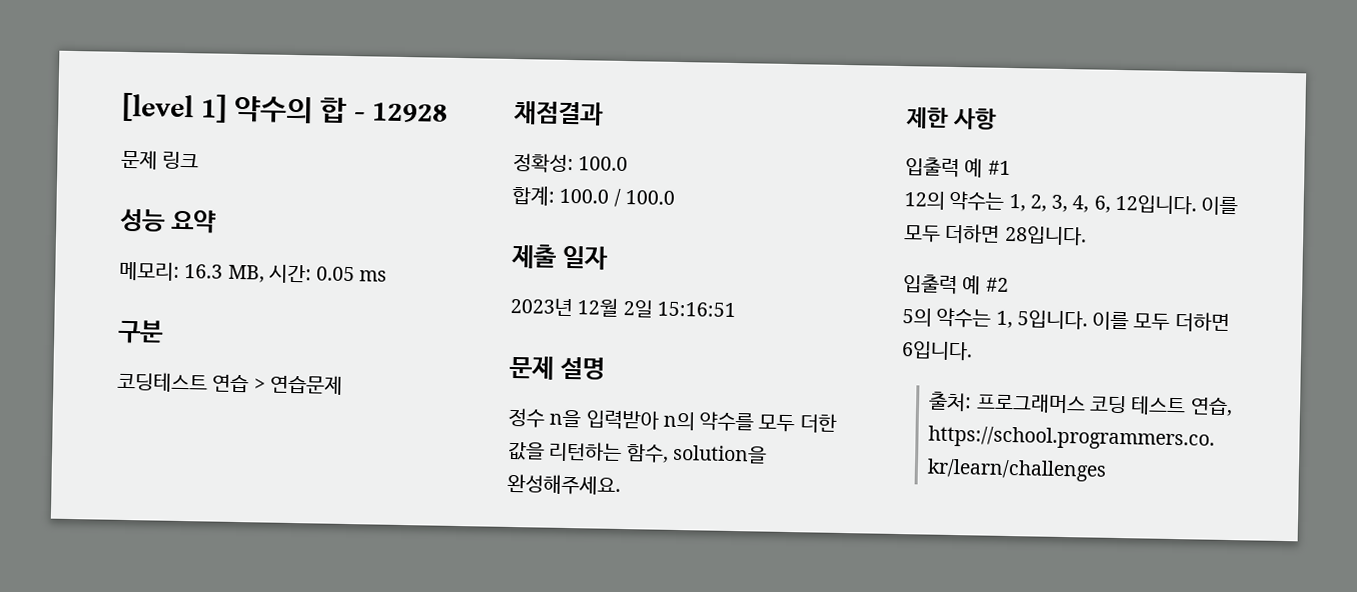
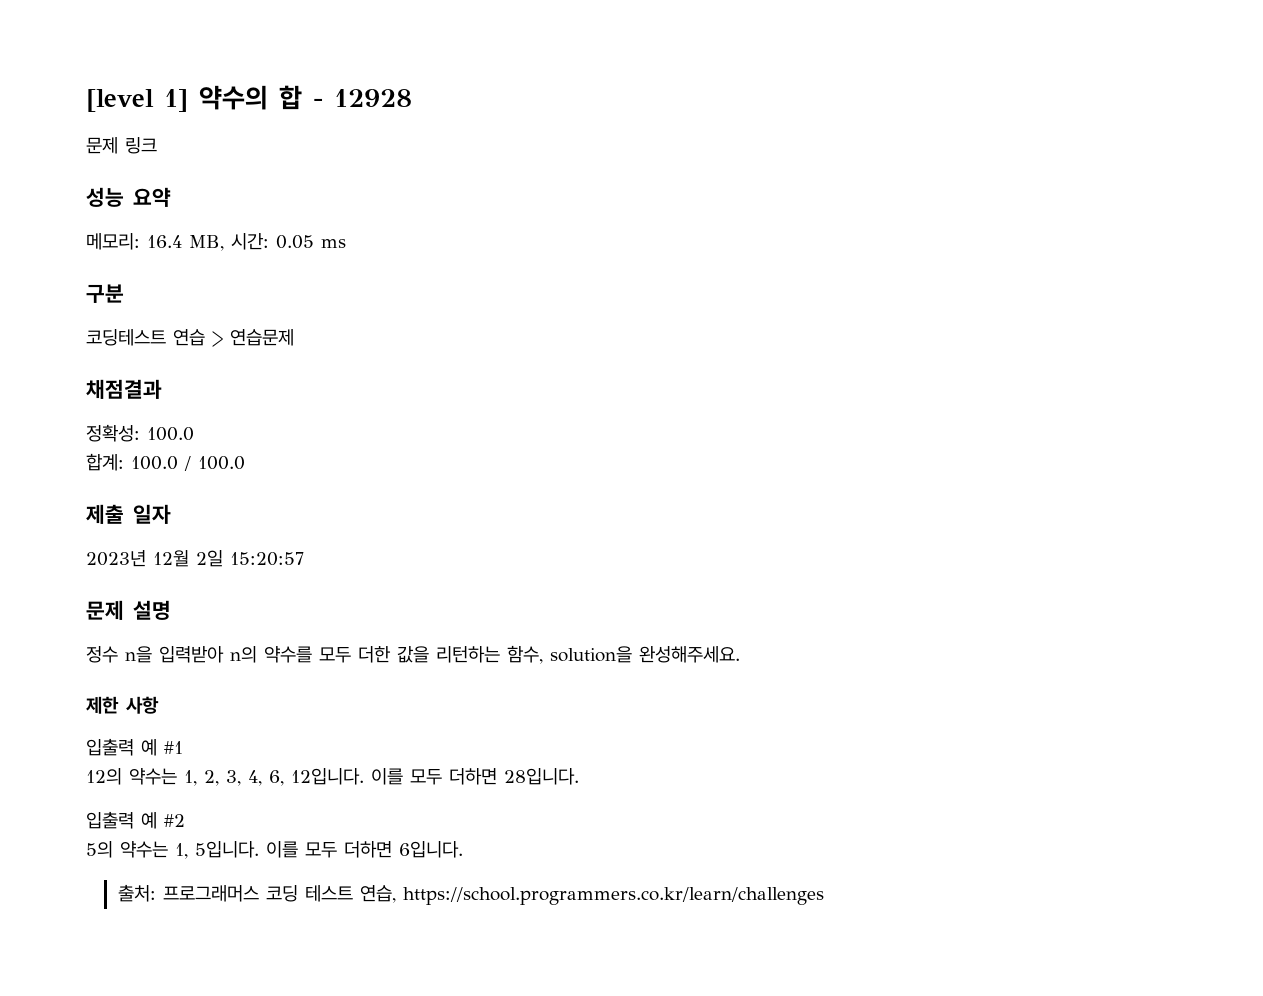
- 메모리: 16.3 MB, 시간: 0.05 ms
+ 메모리: 16.4 MB, 시간: 0.05 ms
- 2023년 12월 2일 15:16:51
+ 2023년 12월 2일 15:20:57

